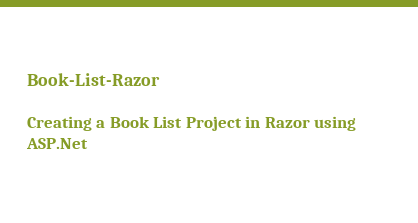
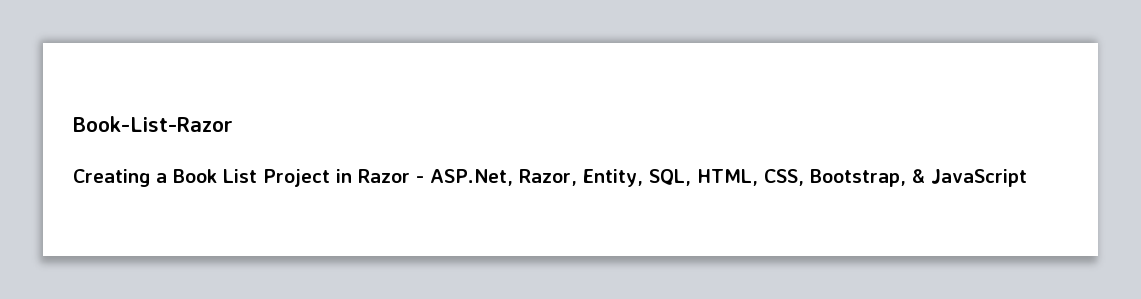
- Creating a Book List Project in Razor using ASP.Net
+ Creating a Book List Project in Razor - ASP.Net, Razor, Entity, SQL, HTML, CSS, Bootstrap, & JavaScript

